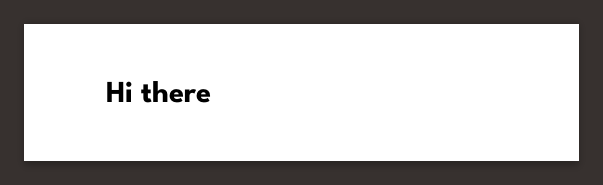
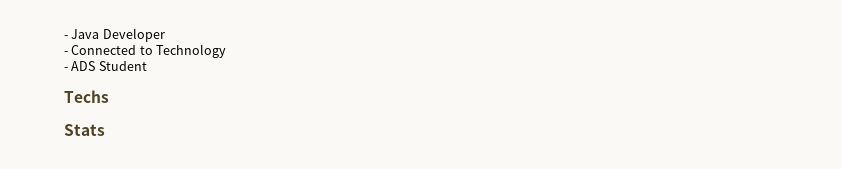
- Hi there
+ - Java Developer
+ - Connected to Technology
+ - ADS Student
+ Techs
+ Stats

